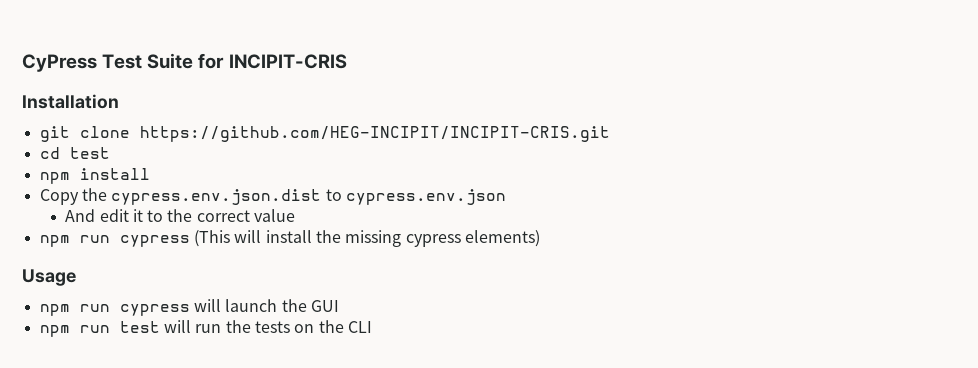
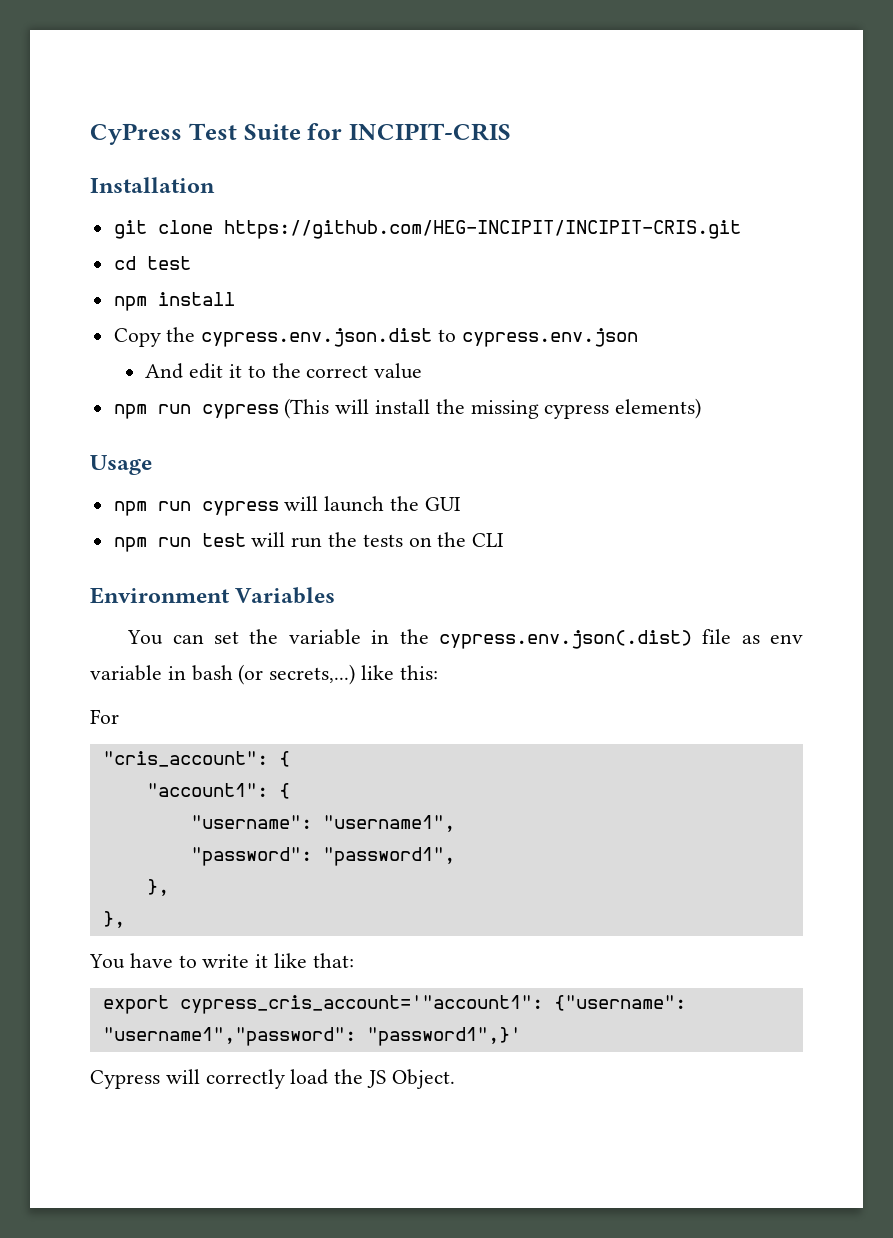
+ Environment Variables
+ You can set the variable in the cypress.env.json(.dist) file as env variable in bash (or secrets,...) like this:
+ For
+ "cris_account": {
+ "account1": {
+ "username": "username1",
+ "password": "password1",
+ },
+ },
+ You have to write it like that:
+ export cypress_cris_account='"account1": {"username": "username1","password": "password1",}'
+ Cypress will correctly load the JS Object.

